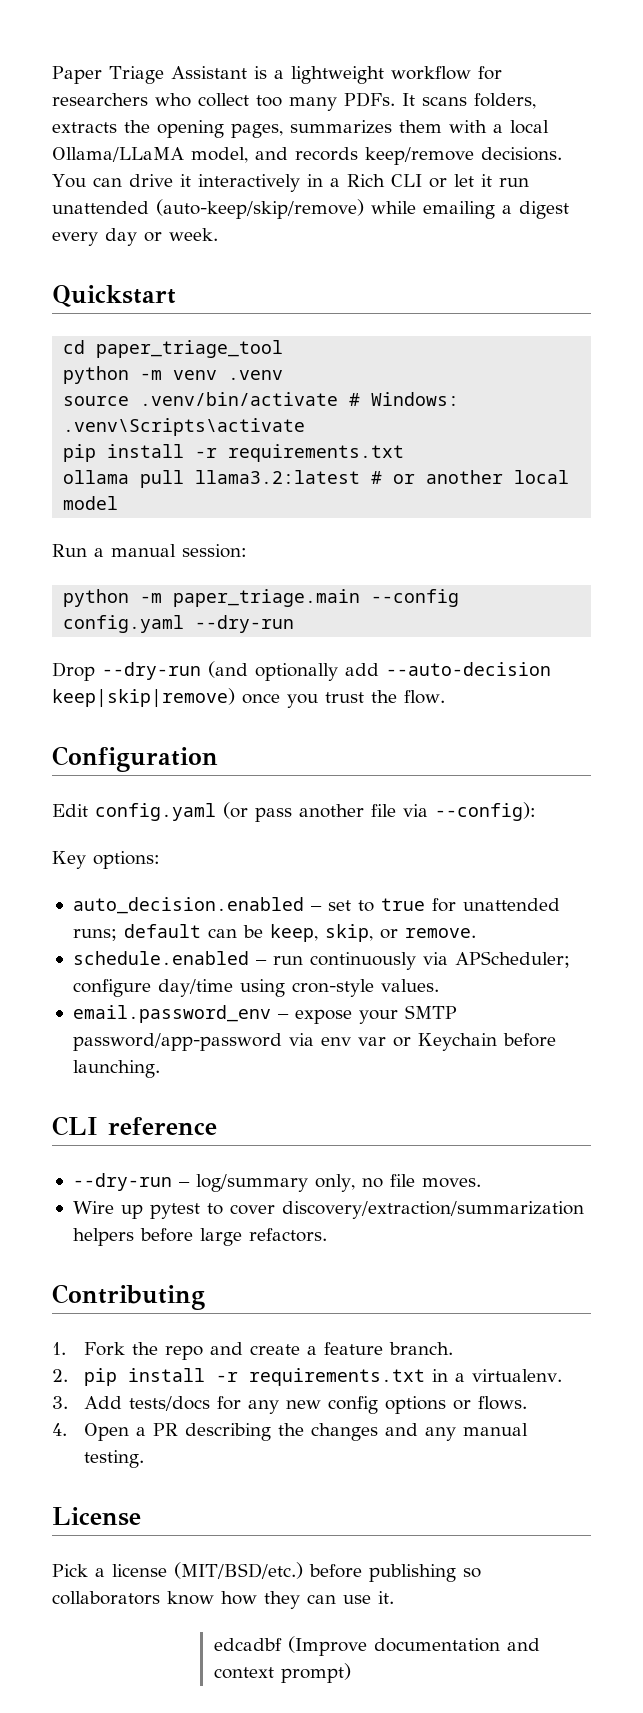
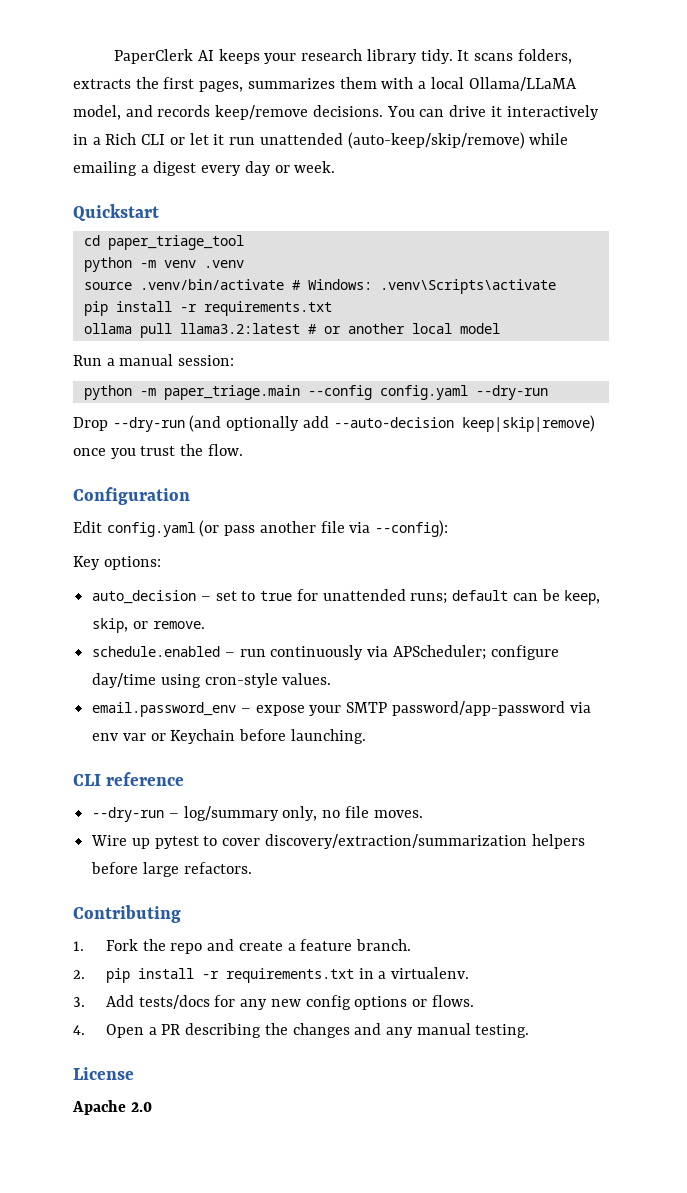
- Paper Triage Assistant is a lightweight workflow for researchers who collect too many PDFs.
+ PaperClerk AI keeps your research library tidy.
- It scans folders, extracts the opening pages, summarizes them with a local Ollama/LLaMA model, and records keep/remove decisions.
+ It scans folders, extracts the first pages, summarizes them with a local Ollama/LLaMA model, and records keep/remove decisions.
- auto_decision.enabled – set to true for unattended runs; default can be keep, skip, or remove.
+ auto_decision – set to true for unattended runs; default can be keep, skip, or remove.
- Pick a license (MIT/BSD/etc.) before publishing so collaborators know how they can use it.
- edcadbf (Improve documentation and context prompt)
+ Apache 2.0

